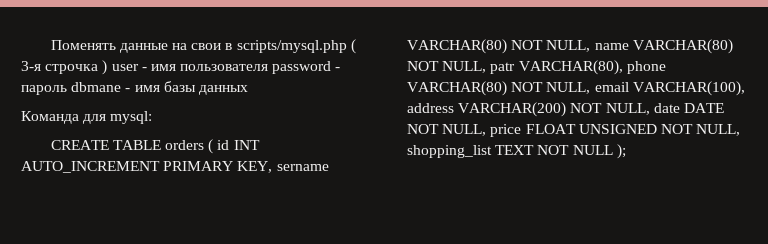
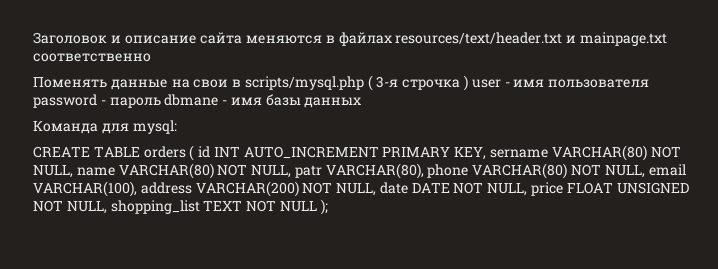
+ Заголовок и описание сайта меняются в файлах resources/text/header.txt и mainpage.txt соответственно

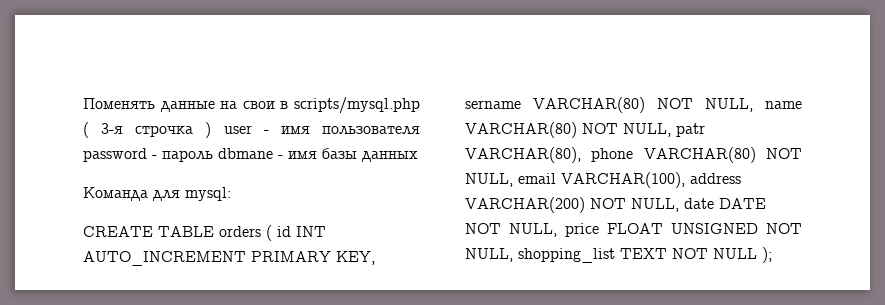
- Заголовок и описание сайта меняются в файлах resources/text/header.txt и mainpage.txt соответственно

